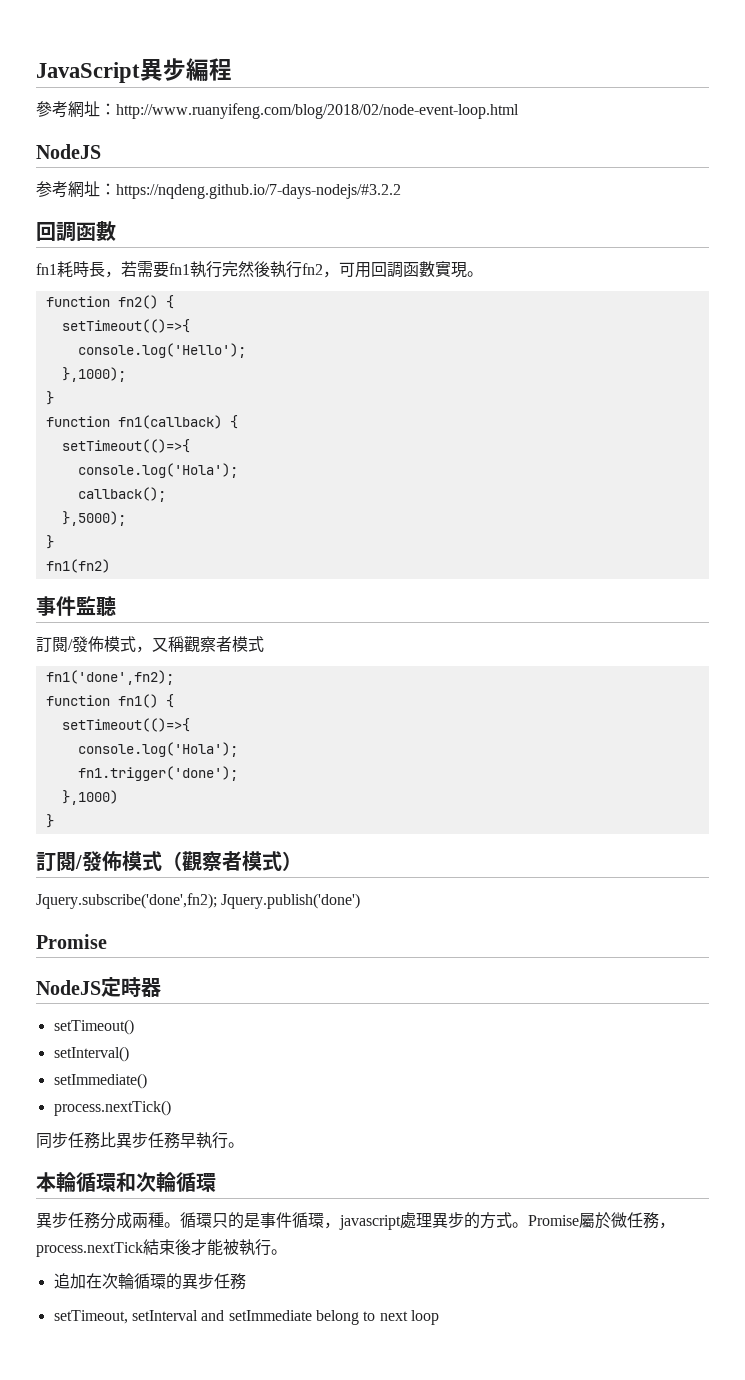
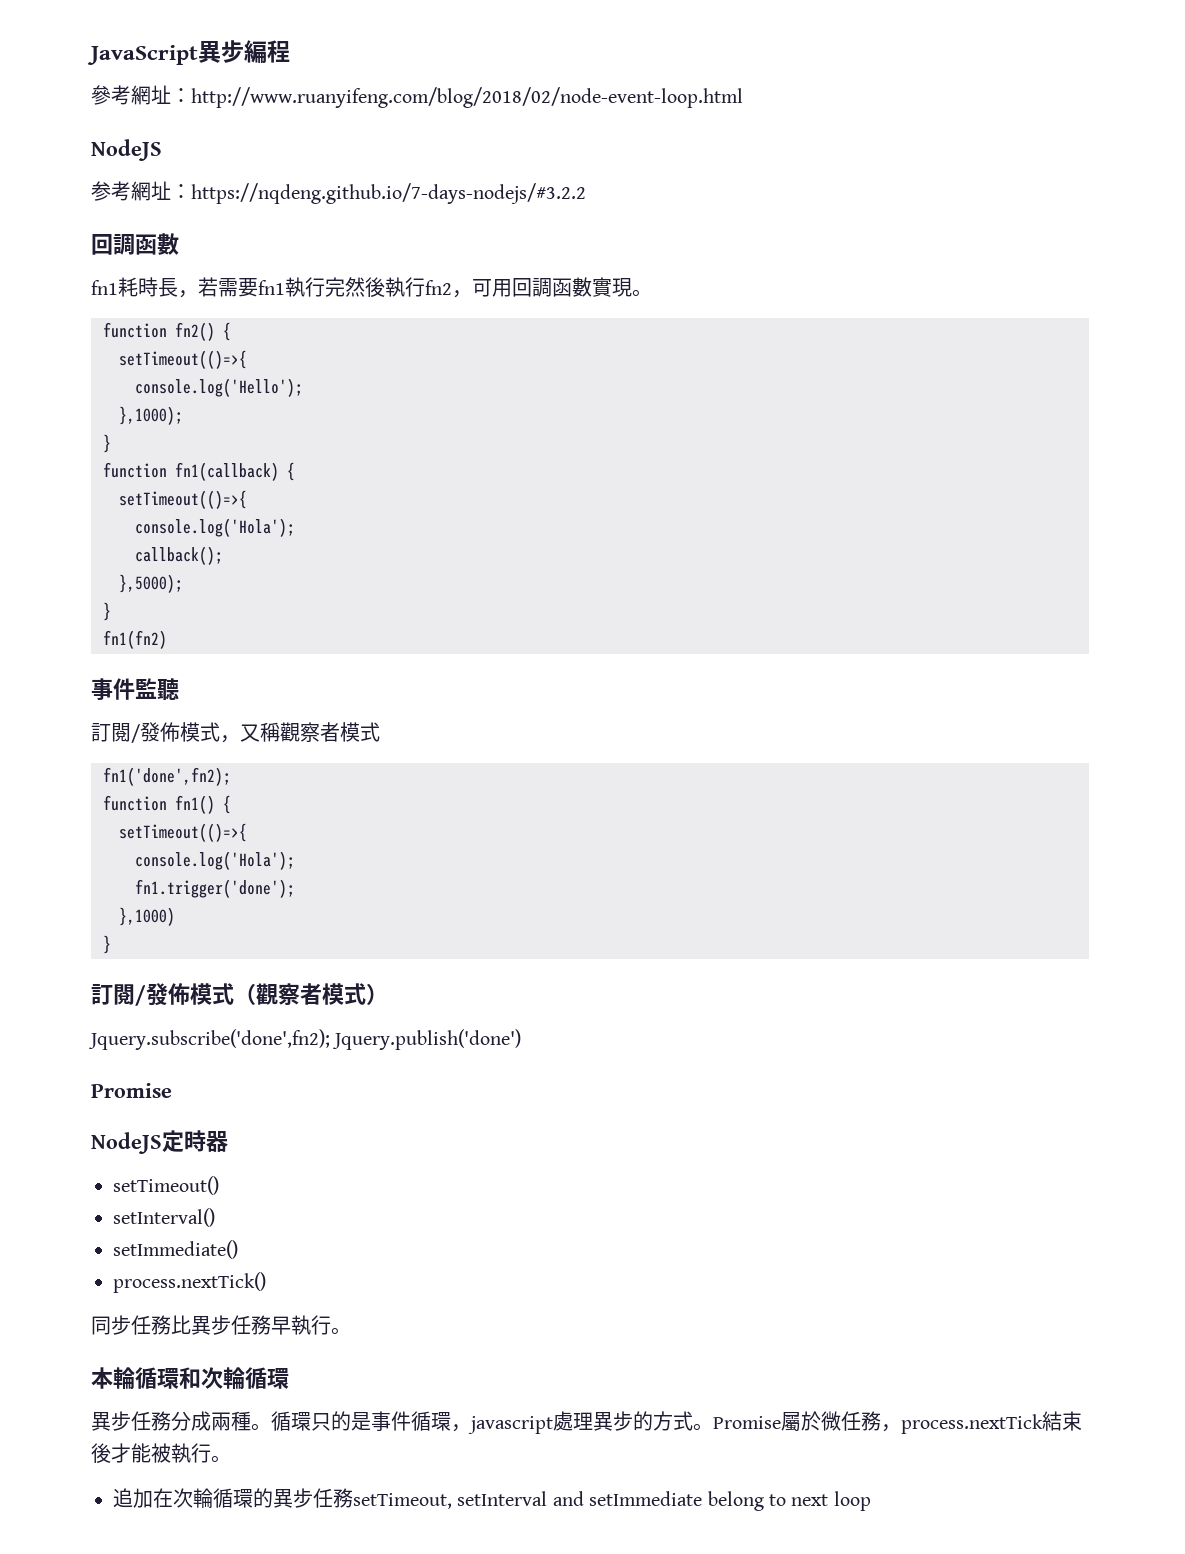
- 追加在次輪循環的異步任務
- setTimeout, setInterval and setImmediate belong to next loop
+ 追加在次輪循環的異步任務setTimeout, setInterval and setImmediate belong to next loop

